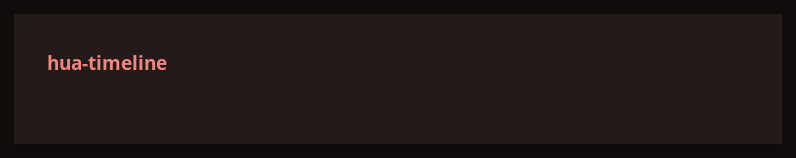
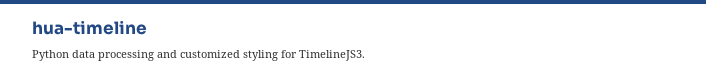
+ Python data processing and customized styling for TimelineJS3.

